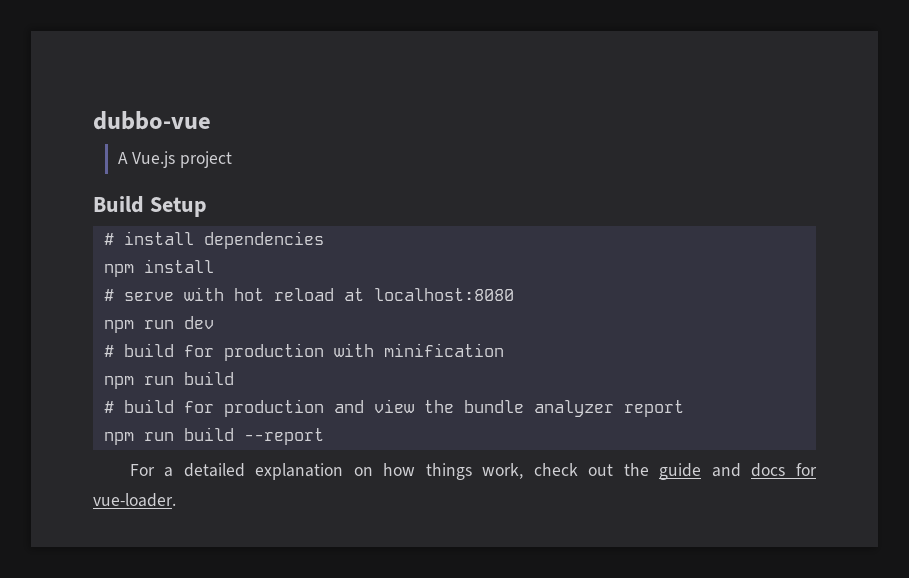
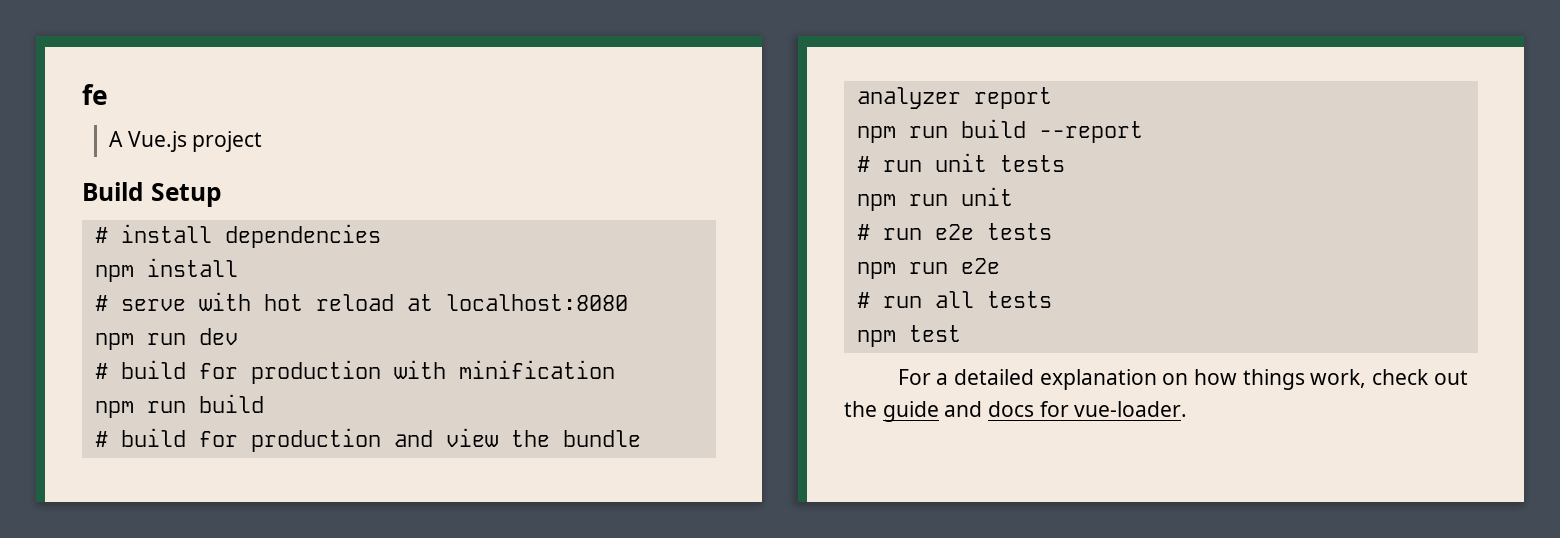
- dubbo-vue
+ fe
+ # run unit tests
+ npm run unit
+ # run e2e tests
+ npm run e2e
+ # run all tests
+ npm test

